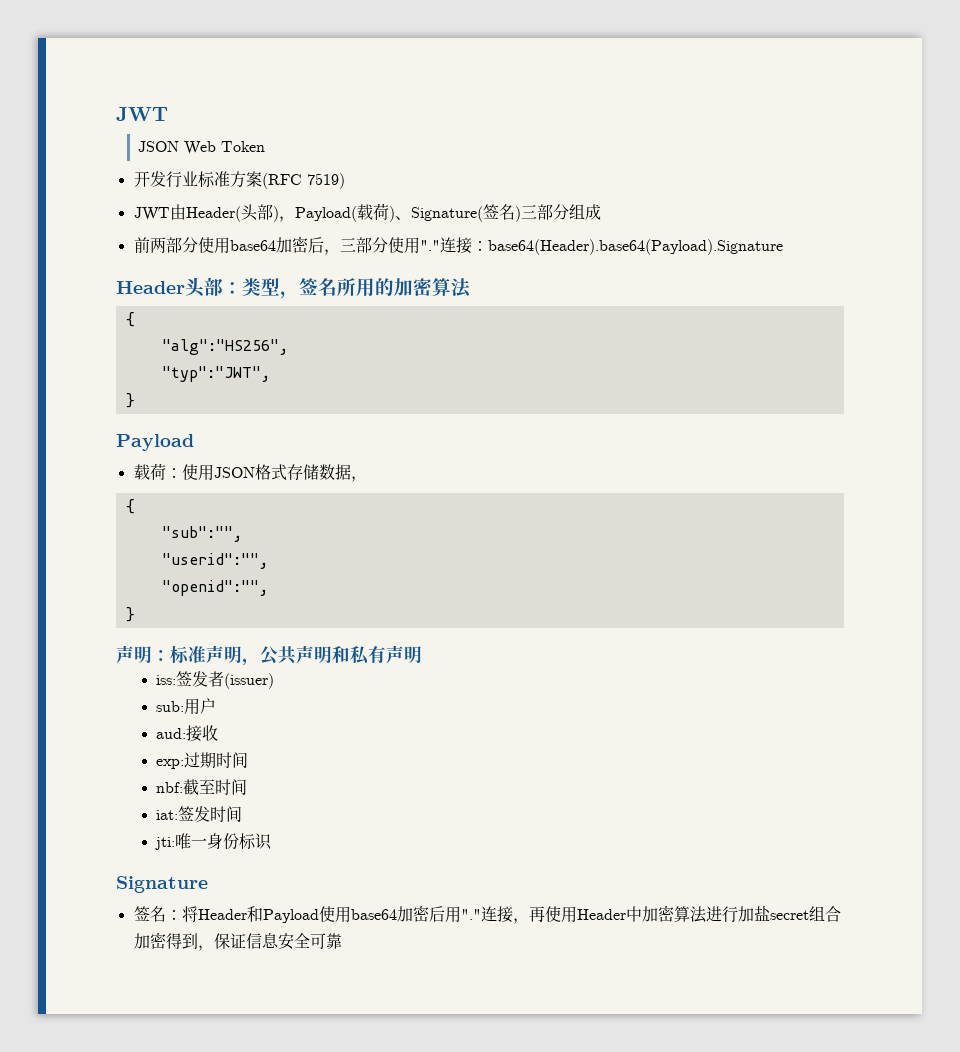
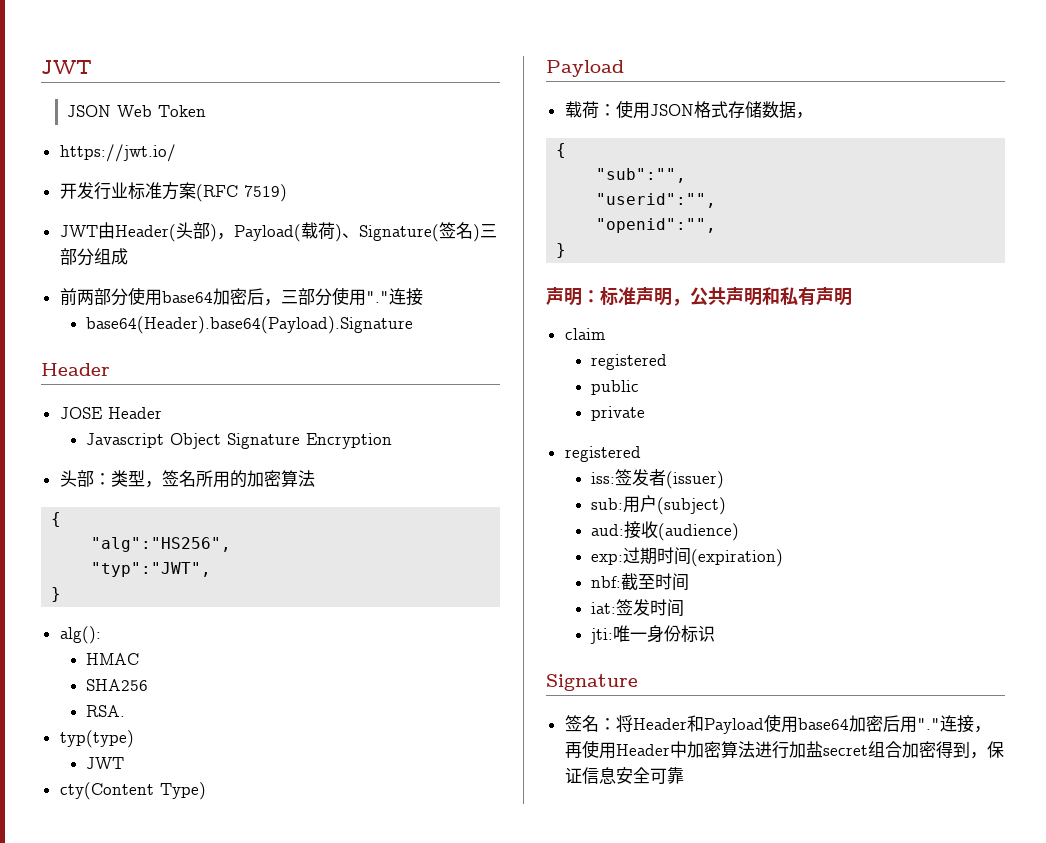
+ https://jwt.io/
- 前两部分使用base64加密后，三部分使用"."连接：base64(Header).base64(Payload).Signature
- Header头部：类型，签名所用的加密算法
+ 前两部分使用base64加密后，三部分使用"."连接
+ base64(Header).base64(Payload).Signature
+ Header
+ JOSE Header
+ Javascript Object Signature Encryption
+ 头部：类型，签名所用的加密算法
+ alg():
+ HMAC
+ SHA256
+ RSA.
+ typ(type)
+ JWT
+ cty(Content Type)
+ claim
+ registered
+ public
+ private
+ registered
- sub:用户
+ sub:用户(subject)
- aud:接收
+ aud:接收(audience)
- exp:过期时间
+ exp:过期时间(expiration)

